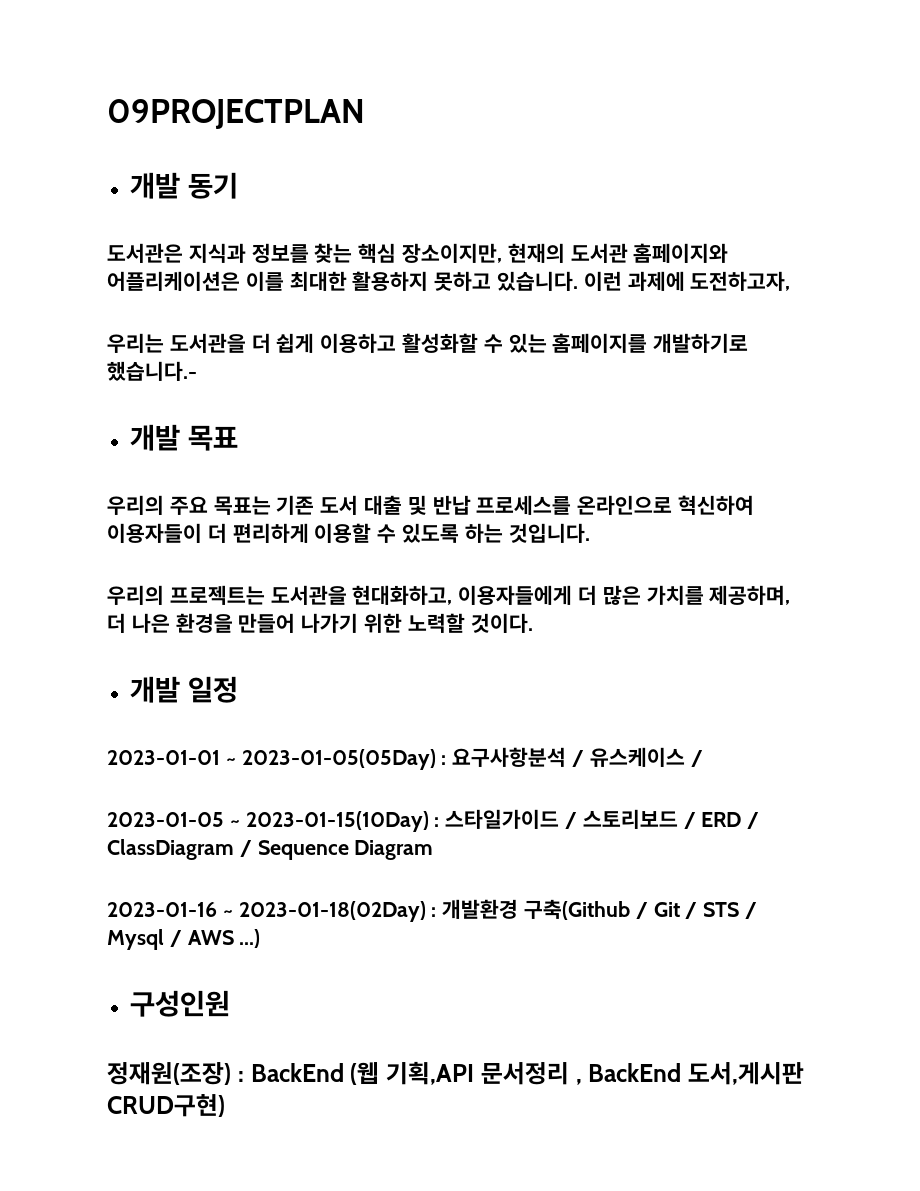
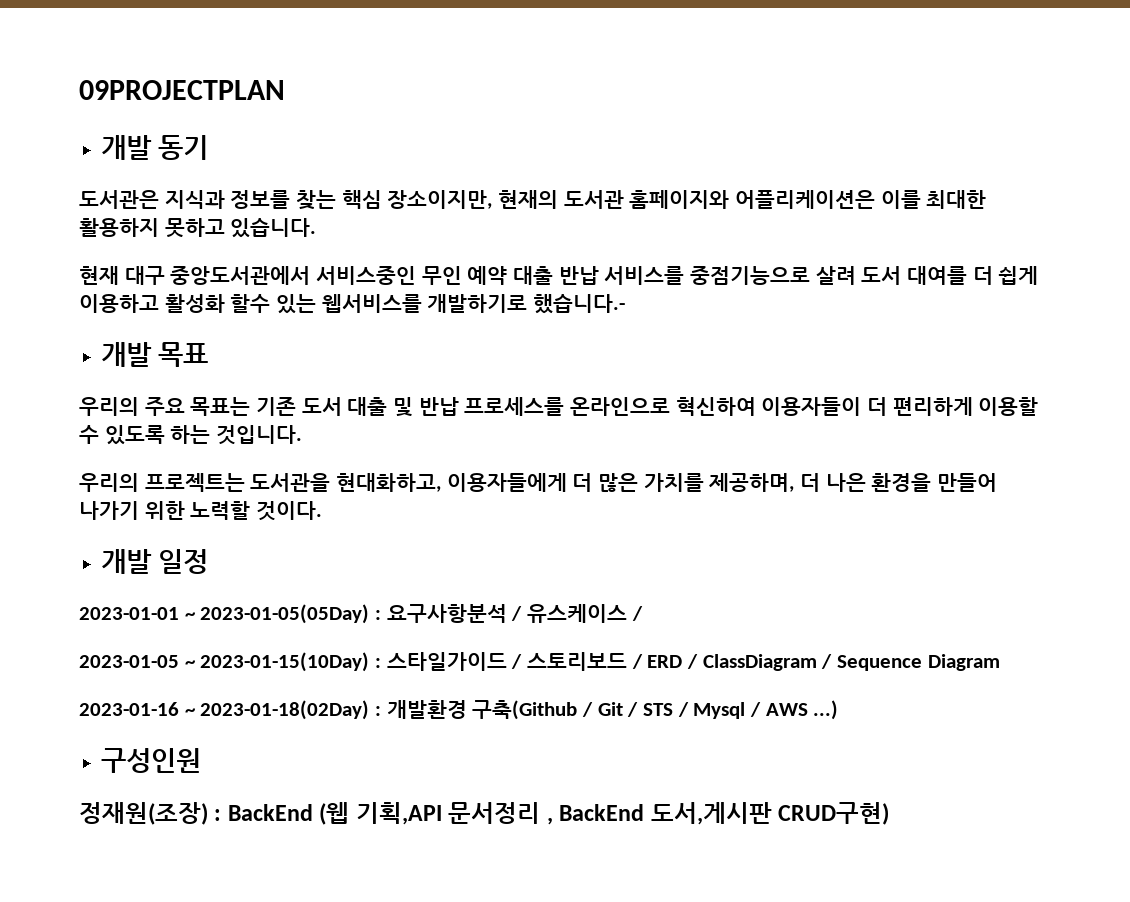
- 도서관은 지식과 정보를 찾는 핵심 장소이지만, 현재의 도서관 홈페이지와 어플리케이션은 이를 최대한 활용하지 못하고 있습니다. 이런 과제에 도전하고자,
- 우리는 도서관을 더 쉽게 이용하고 활성화할 수 있는 홈페이지를 개발하기로 했습니다.-
+ 도서관은 지식과 정보를 찾는 핵심 장소이지만, 현재의 도서관 홈페이지와 어플리케이션은 이를 최대한 활용하지 못하고 있습니다.
+ 현재 대구 중앙도서관에서 서비스중인 무인 예약 대출 반납 서비스를 중점기능으로 살려 도서 대여를 더 쉽게 이용하고 활성화 할수 있는 웹서비스를 개발하기로 했습니다.-

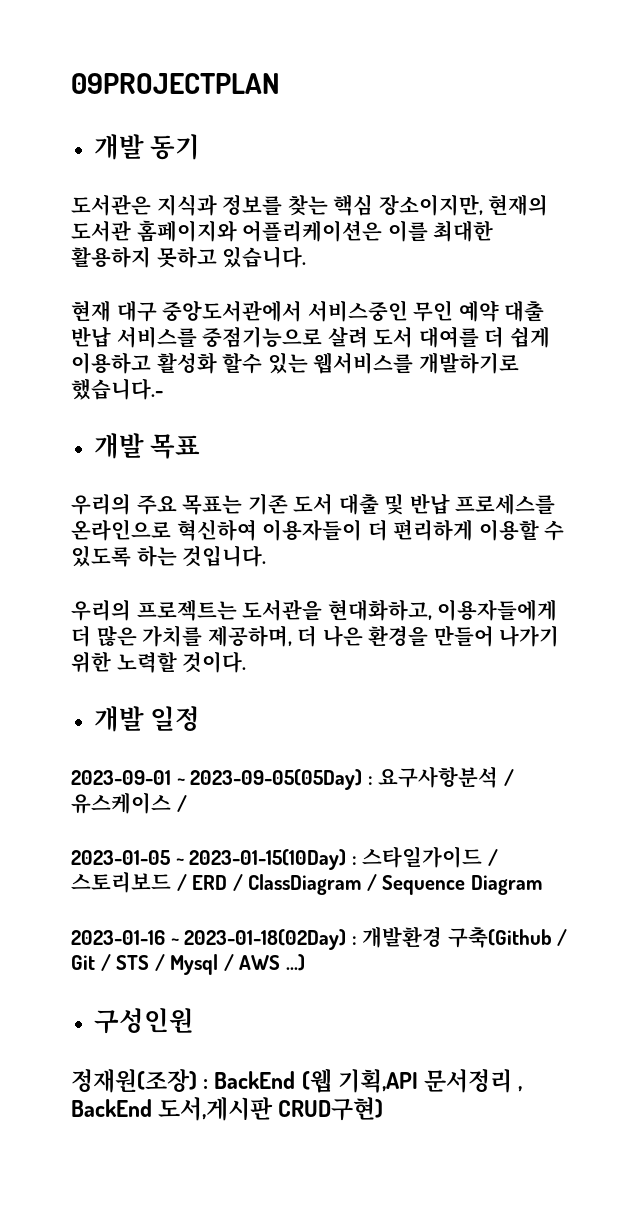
- 2023-01-01 ~ 2023-01-05(05Day) : 요구사항분석 / 유스케이스 /
+ 2023-09-01 ~ 2023-09-05(05Day) : 요구사항분석 / 유스케이스 /

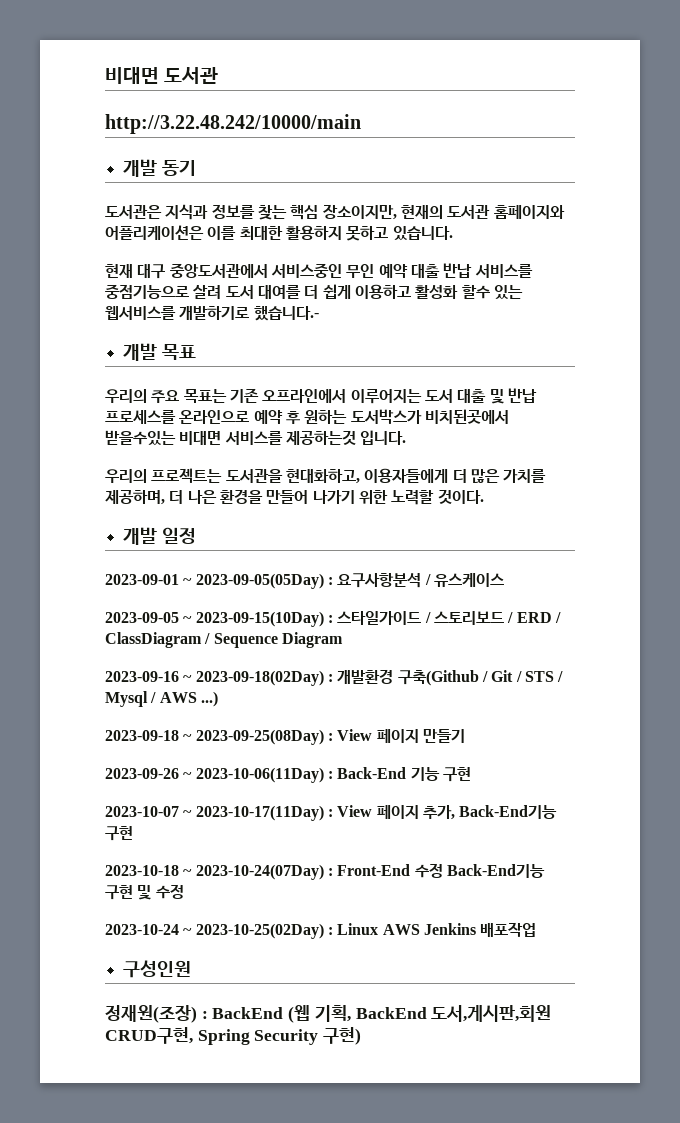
- 09PROJECTPLAN
+ 비대면 도서관
+ http://3.22.48.242/10000/main
- 우리의 주요 목표는 기존 도서 대출 및 반납 프로세스를 온라인으로 혁신하여 이용자들이 더 편리하게 이용할 수 있도록 하는 것입니다.
+ 우리의 주요 목표는 기존 오프라인에서 이루어지는 도서 대출 및 반납 프로세스를 온라인으로 예약 후 원하는 도서박스가 비치된곳에서 받을수있는 비대면 서비스를 제공하는것 입니다.
- 2023-09-01 ~ 2023-09-05(05Day) : 요구사항분석 / 유스케이스 /
- 2023-01-05 ~ 2023-01-15(10Day) : 스타일가이드 / 스토리보드 / ERD / ClassDiagram / Sequence Diagram
+ 2023-09-01 ~ 2023-09-05(05Day) : 요구사항분석 / 유스케이스
+ 2023-09-05 ~ 2023-09-15(10Day) : 스타일가이드 / 스토리보드 / ERD / ClassDiagram / Sequence Diagram
- 2023-01-16 ~ 2023-01-18(02Day) : 개발환경 구축(Github / Git / STS / Mysql / AWS ...)
+ 2023-09-16 ~ 2023-09-18(02Day) : 개발환경 구축(Github / Git / STS / Mysql / AWS ...)
+ 2023-09-18 ~ 2023-09-25(08Day) : View 페이지 만들기
+ 2023-09-26 ~ 2023-10-06(11Day) : Back-End 기능 구현
+ 2023-10-07 ~ 2023-10-17(11Day) : View 페이지 추가, Back-End기능 구현
+ 2023-10-18 ~ 2023-10-24(07Day) : Front-End 수정 Back-End기능 구현 및 수정
+ 2023-10-24 ~ 2023-10-25(02Day) : Linux AWS Jenkins 배포작업
- 정재원(조장) : BackEnd (웹 기획,API 문서정리 , BackEnd 도서,게시판 CRUD구현)
+ 정재원(조장) : BackEnd (웹 기획, BackEnd 도서,게시판,회원 CRUD구현, Spring Security 구현)

